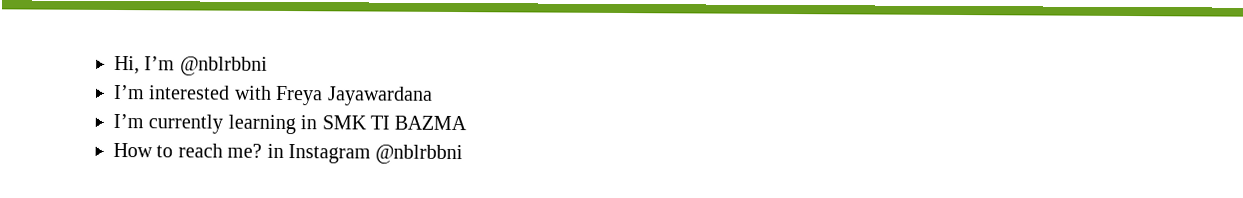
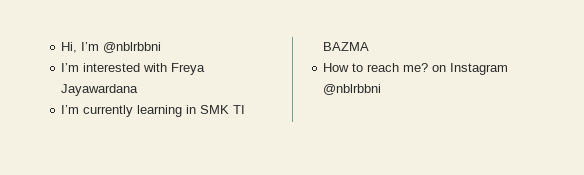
- How to reach me? in Instagram @nblrbbni
+ How to reach me? on Instagram @nblrbbni

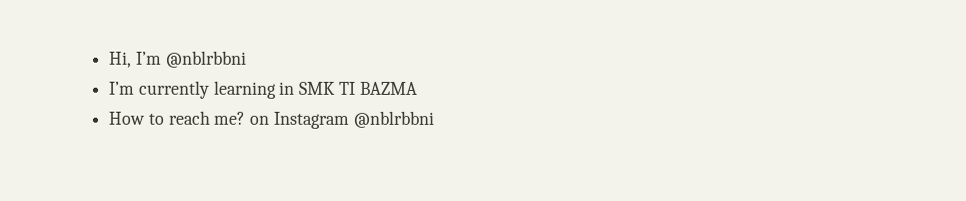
- I’m interested with Freya Jayawardana

